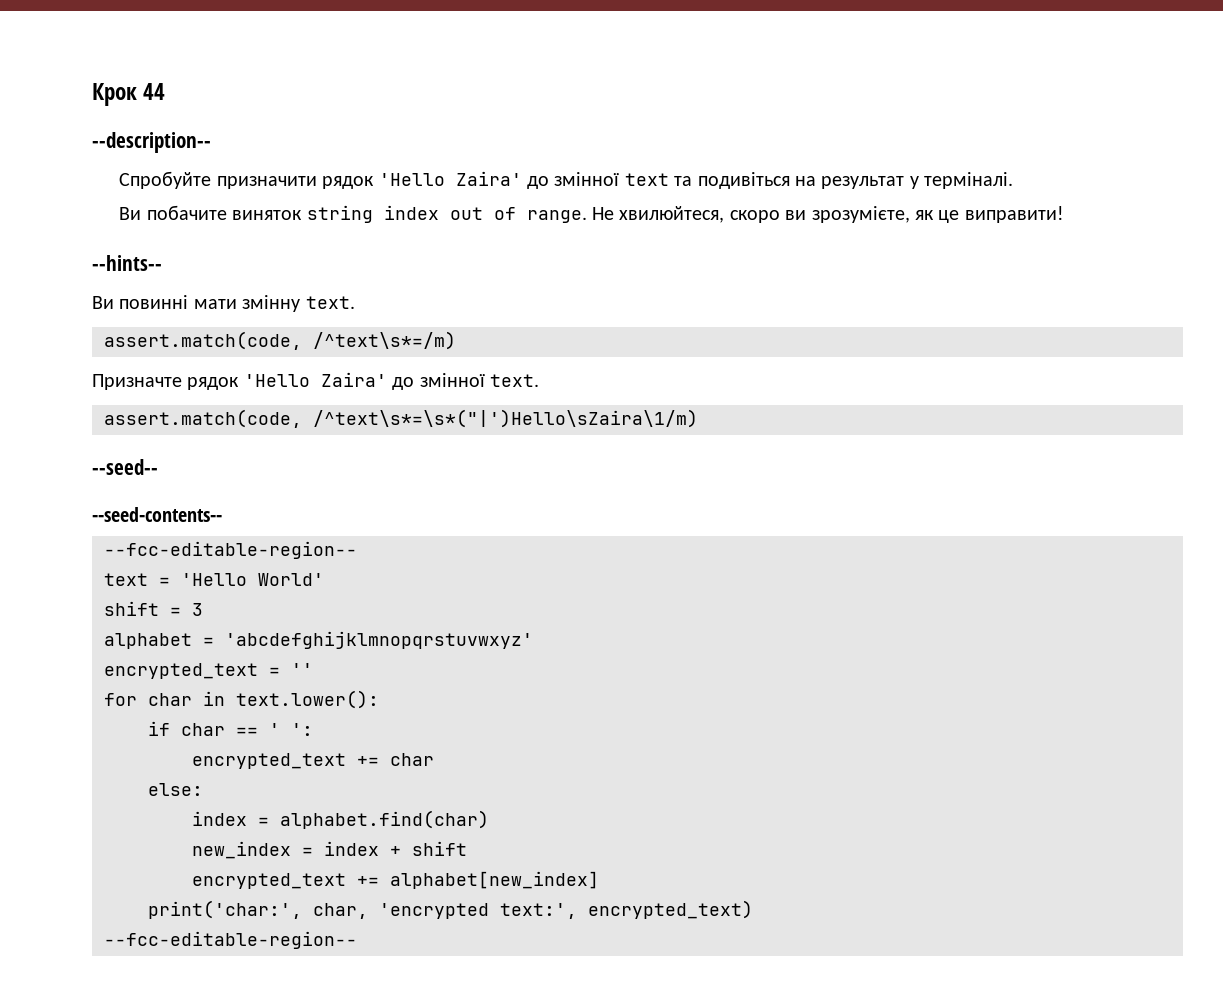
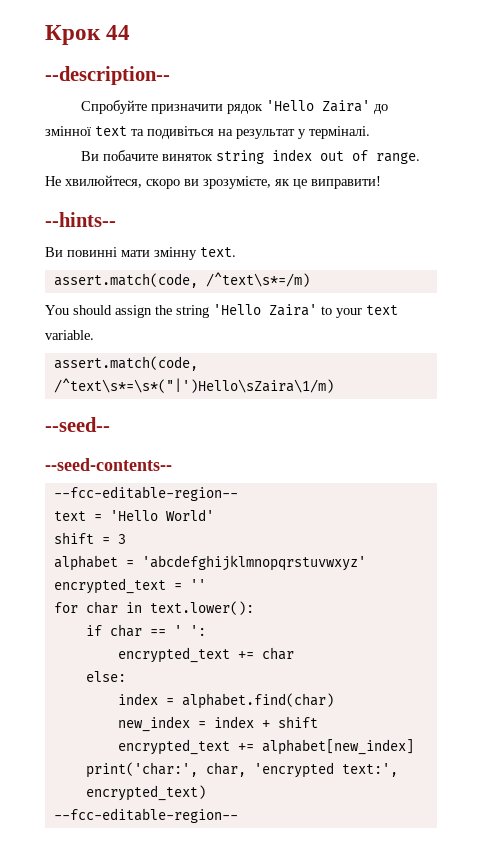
- Призначте рядок 'Hello Zaira' до змінної text.
+ You should assign the string 'Hello Zaira' to your text variable.

